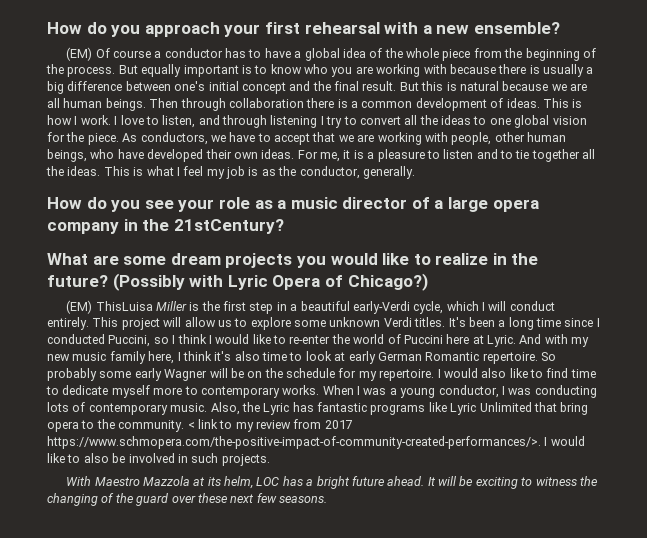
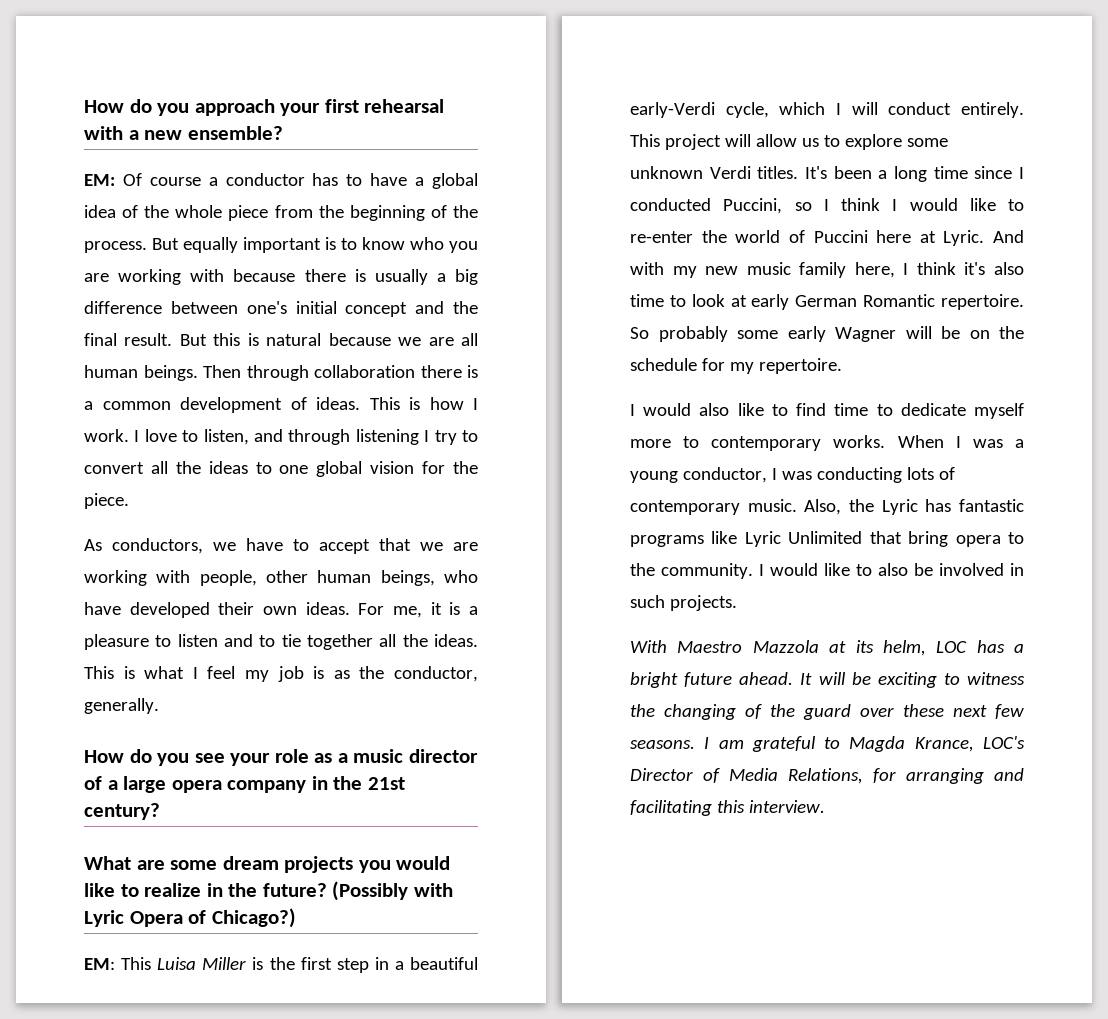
- (EM) Of course a conductor has to have a global idea of the whole piece from the beginning of the process.
+ EM: Of course a conductor has to have a global idea of the whole piece from the beginning of the process.
- I love to listen, and through listening I try to convert all the ideas to one global vision for the piece. As conductors, we have to accept that we are working with people, other human beings, who have developed their own ideas.
+ I love to listen, and through listening I try to convert all the ideas to one global vision for the piece.
+ As conductors, we have to accept that we are working with people, other human beings, who have developed their own ideas.
- How do you see your role as a music director of a large opera company in the 21stCentury?
+ How do you see your role as a music director of a large opera company in the 21st century?
- (EM) ThisLuisa Miller is the first step in a beautiful early-Verdi cycle, which I will conduct entirely.
+ EM: This Luisa Miller is the first step in a beautiful early-Verdi cycle, which I will conduct entirely.
- So probably some early Wagner will be on the schedule for my repertoire. I would also like to find time to dedicate myself more to contemporary works.
+ So probably some early Wagner will be on the schedule for my repertoire.
+ I would also like to find time to dedicate myself more to contemporary works.
- < link to my review from 2017 https://www.schmopera.com/the-positive-impact-of-community-created-performances/>. I would like to also be involved in such projects.
+ I would like to also be involved in such projects.
+ I am grateful to Magda Krance, LOC's Director of Media Relations, for arranging and facilitating this interview.

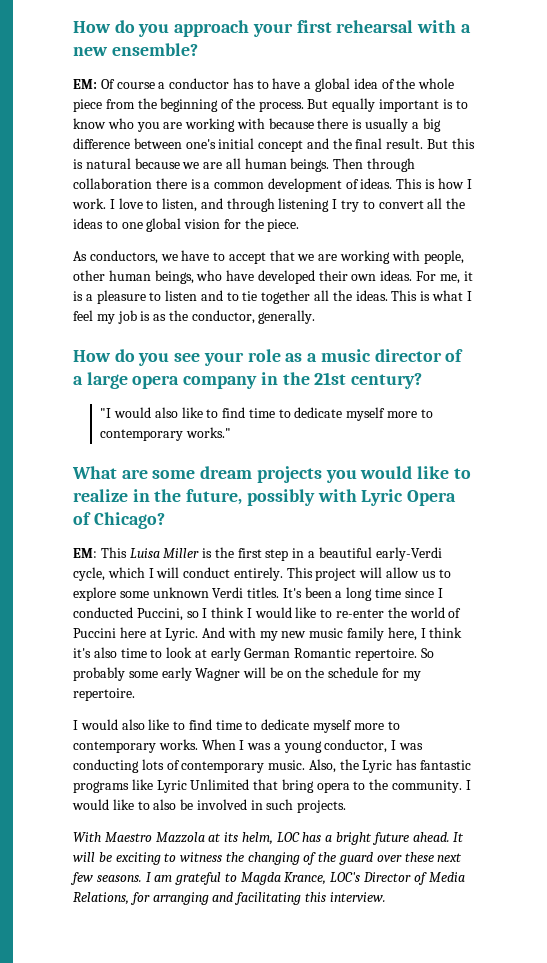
+ "I would also like to find time to dedicate myself more to contemporary works."
- What are some dream projects you would like to realize in the future? (Possibly with Lyric Opera of Chicago?)
+ What are some dream projects you would like to realize in the future, possibly with Lyric Opera of Chicago?

